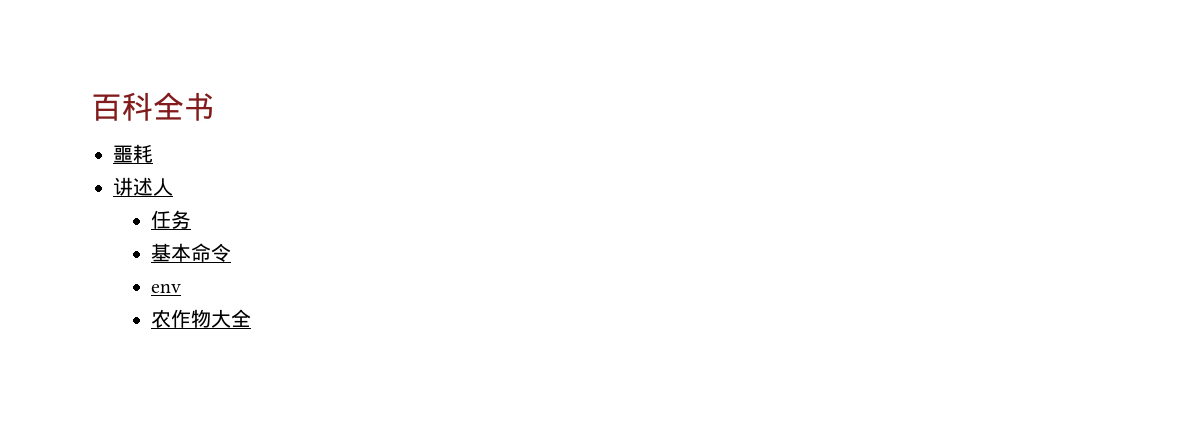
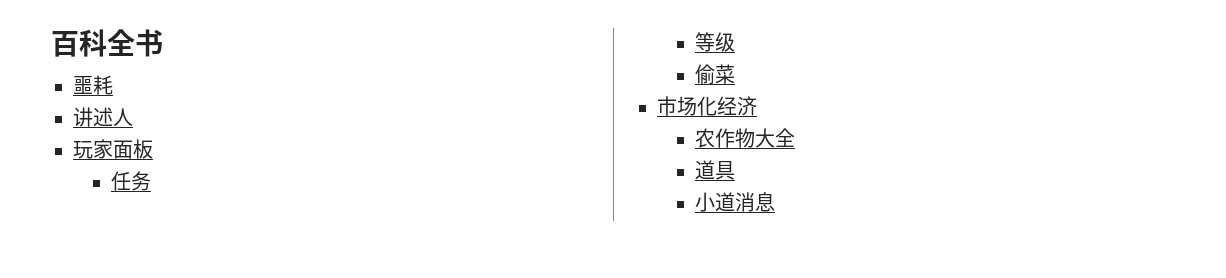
+ 玩家面板
- 基本命令
- env
+ 等级
+ 偷菜
+ 市场化经济
+ 道具
+ 小道消息

